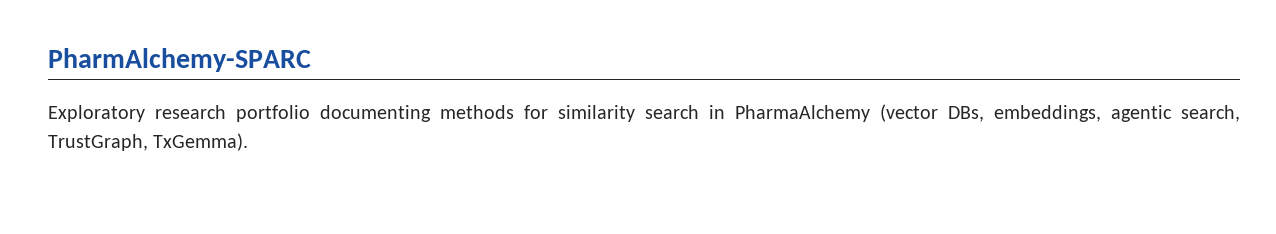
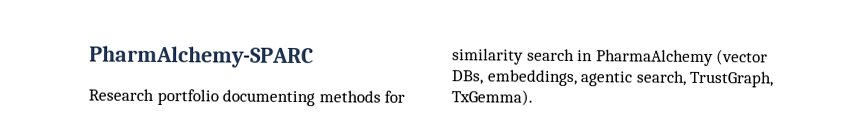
- Exploratory research portfolio documenting methods for similarity search in PharmaAlchemy (vector DBs, embeddings, agentic search, TrustGraph, TxGemma).
+ Research portfolio documenting methods for similarity search in PharmaAlchemy (vector DBs, embeddings, agentic search, TrustGraph, TxGemma).

